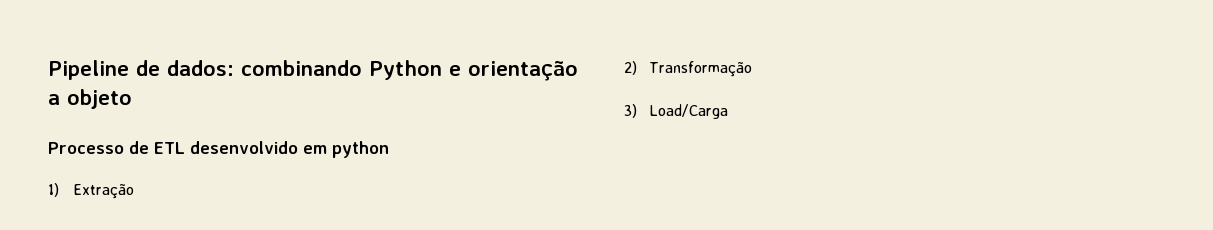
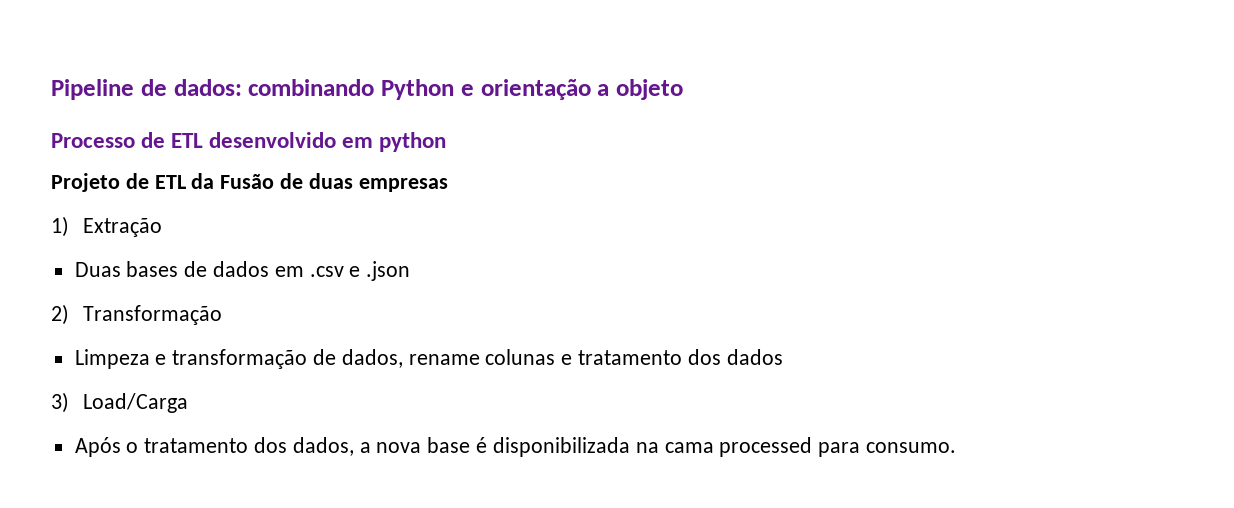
+ Projeto de ETL da Fusão de duas empresas
  1) Extração
+ Duas bases de dados em .csv e .json
  2) Transformação
+ Limpeza e transformação de dados, rename colunas e tratamento dos dados
  3) Load/Carga
+ Após o tratamento dos dados, a nova base é disponibilizada na cama processed para consumo.

